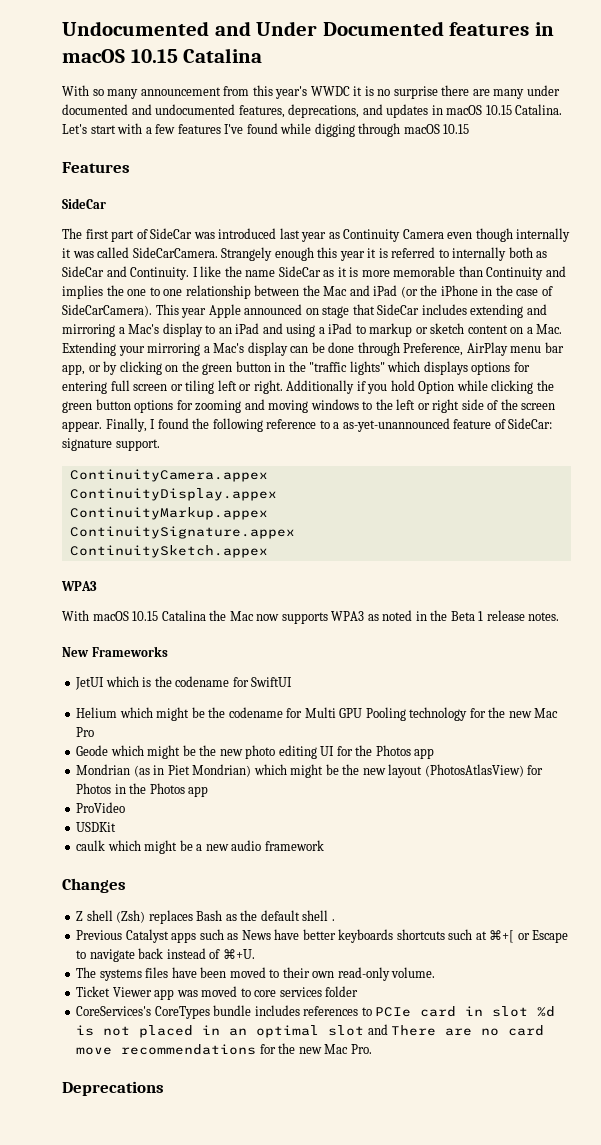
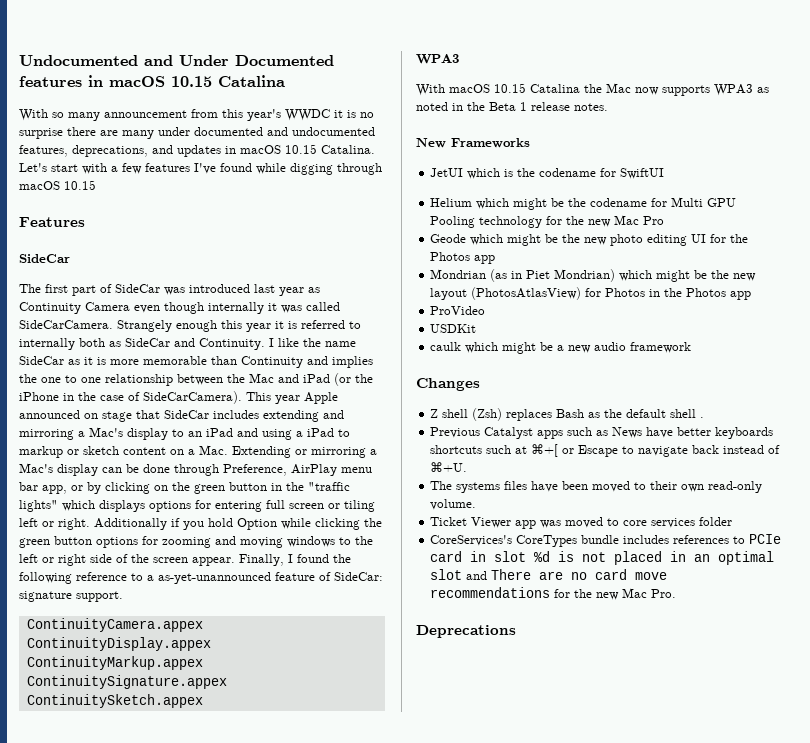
- This year Apple announced on stage that SideCar includes extending and mirroring a Mac's display to an iPad and using a iPad to markup or sketch content on a Mac. Extending your mirroring a Mac's display can be done through Preference, AirPlay menu bar app, or by clicking on the green button in the "traffic lights" which displays options for entering full screen or tiling left or right.
+ This year Apple announced on stage that SideCar includes extending and mirroring a Mac's display to an iPad and using a iPad to markup or sketch content on a Mac. Extending or mirroring a Mac's display can be done through Preference, AirPlay menu bar app, or by clicking on the green button in the "traffic lights" which displays options for entering full screen or tiling left or right.

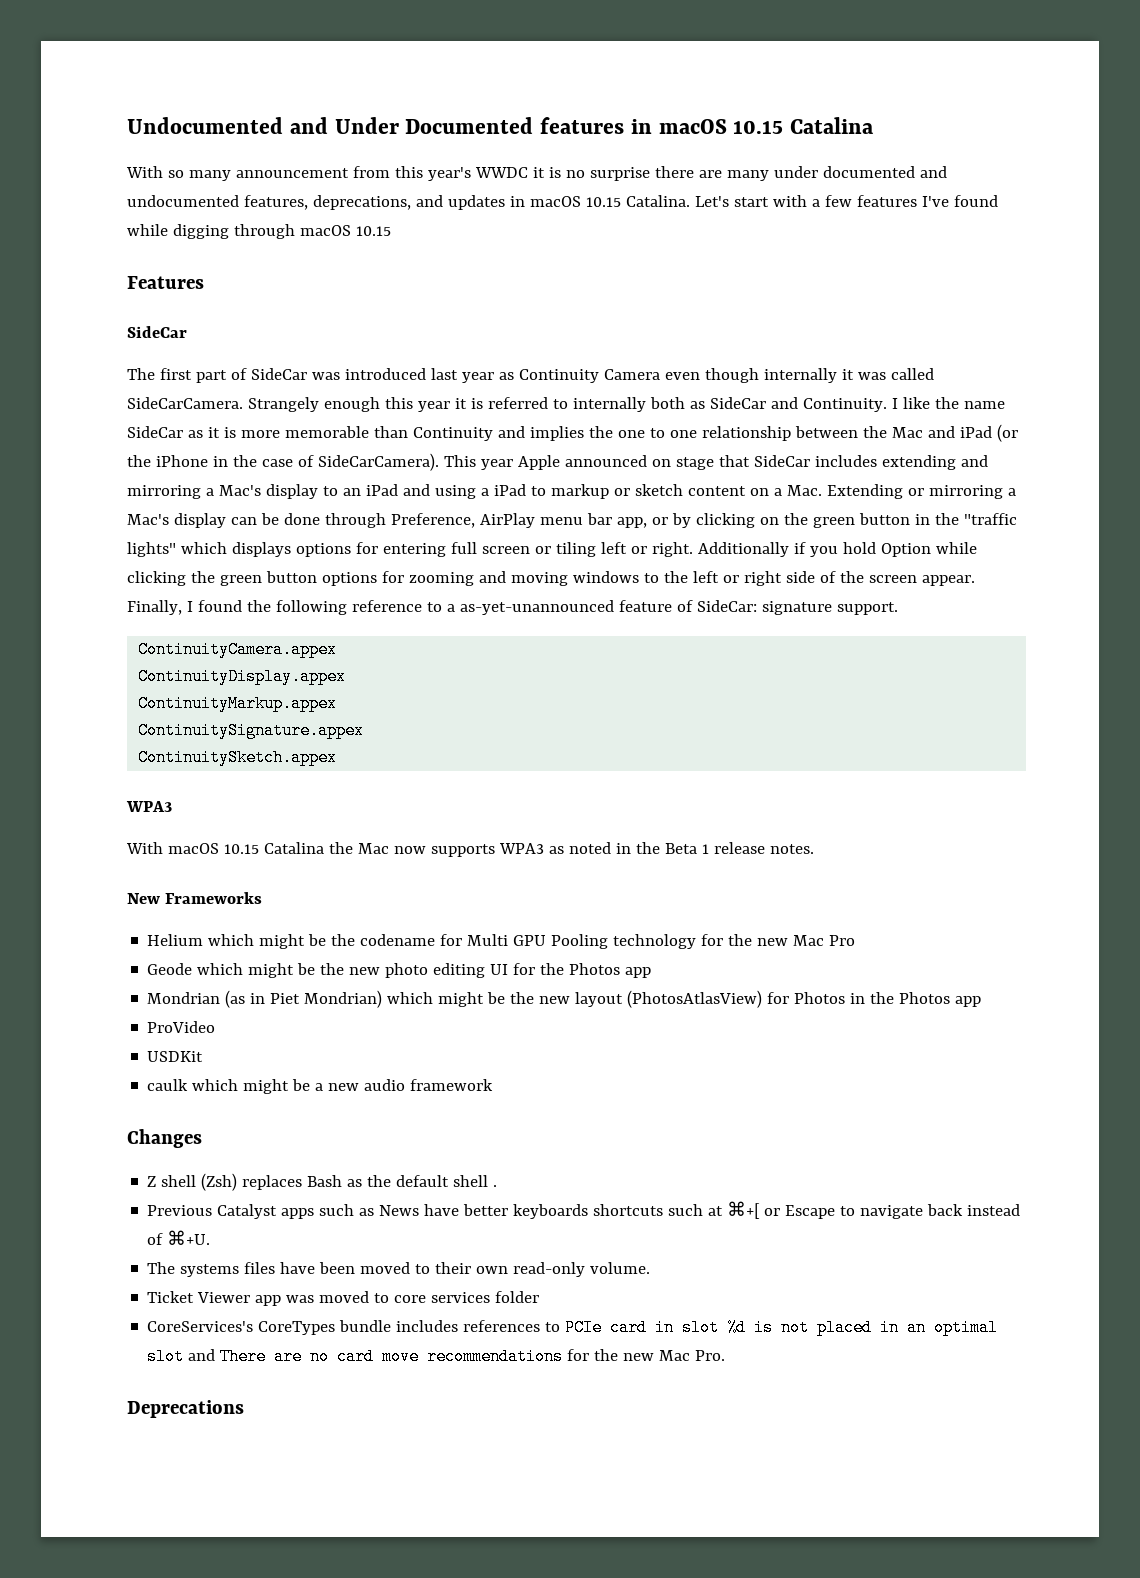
- JetUI which is the codename for SwiftUI

